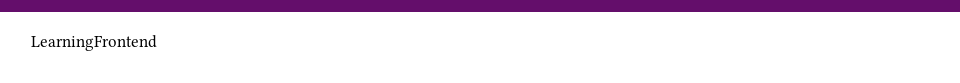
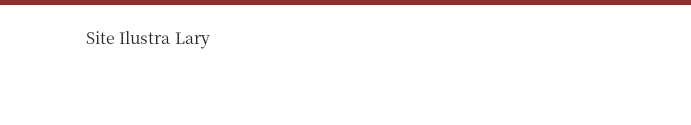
- LearningFrontend
+ Site Ilustra Lary

